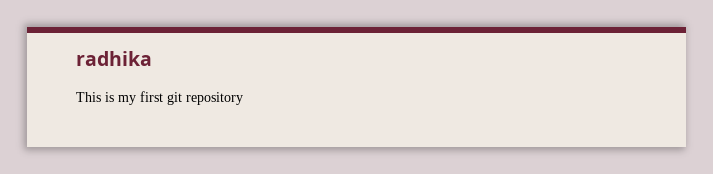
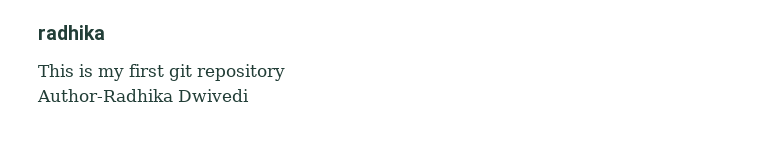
+ Author-Radhika Dwivedi

